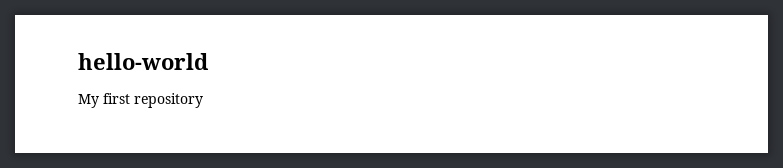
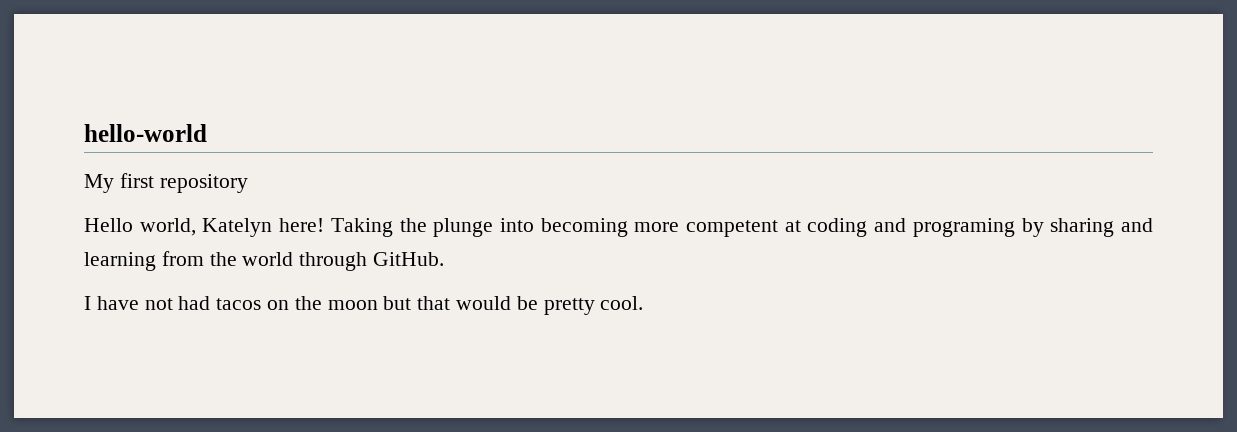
+ Hello world, Katelyn here! Taking the plunge into becoming more competent at coding and programing by sharing and learning from the world through GitHub.
+ I have not had tacos on the moon but that would be pretty cool.

